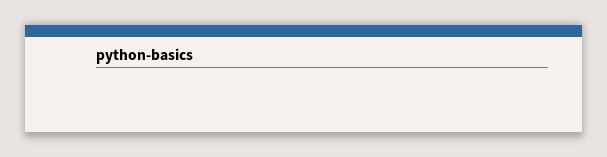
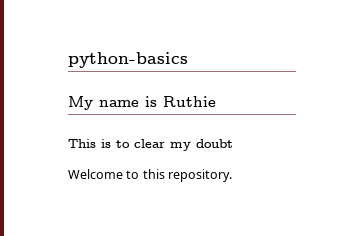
+ My name is Ruthie
+ This is to clear my doubt
+ Welcome to this repository.

